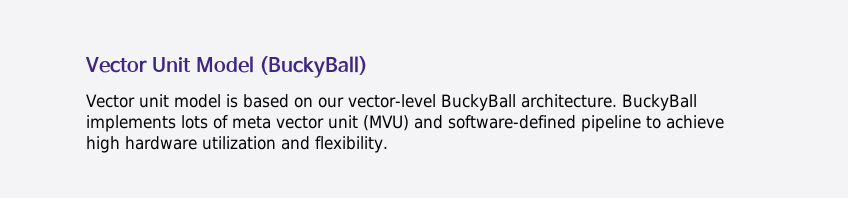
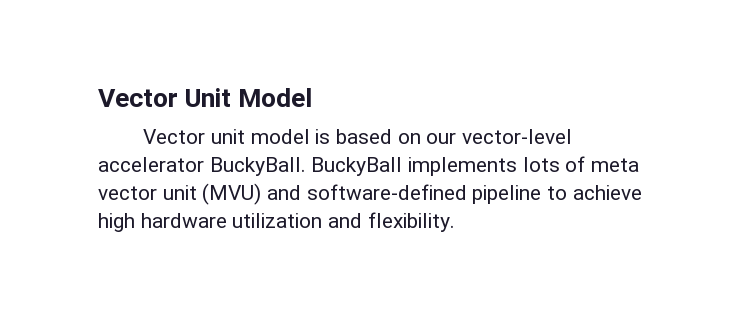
- Vector Unit Model (BuckyBall)
+ Vector Unit Model
- Vector unit model is based on our vector-level BuckyBall architecture.
+ Vector unit model is based on our vector-level accelerator BuckyBall.

